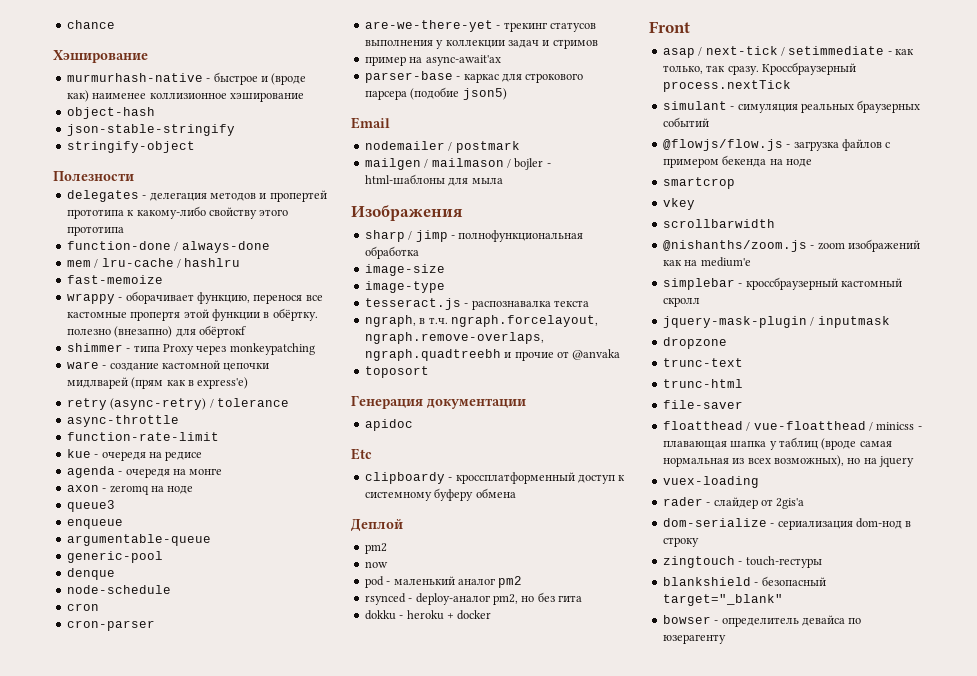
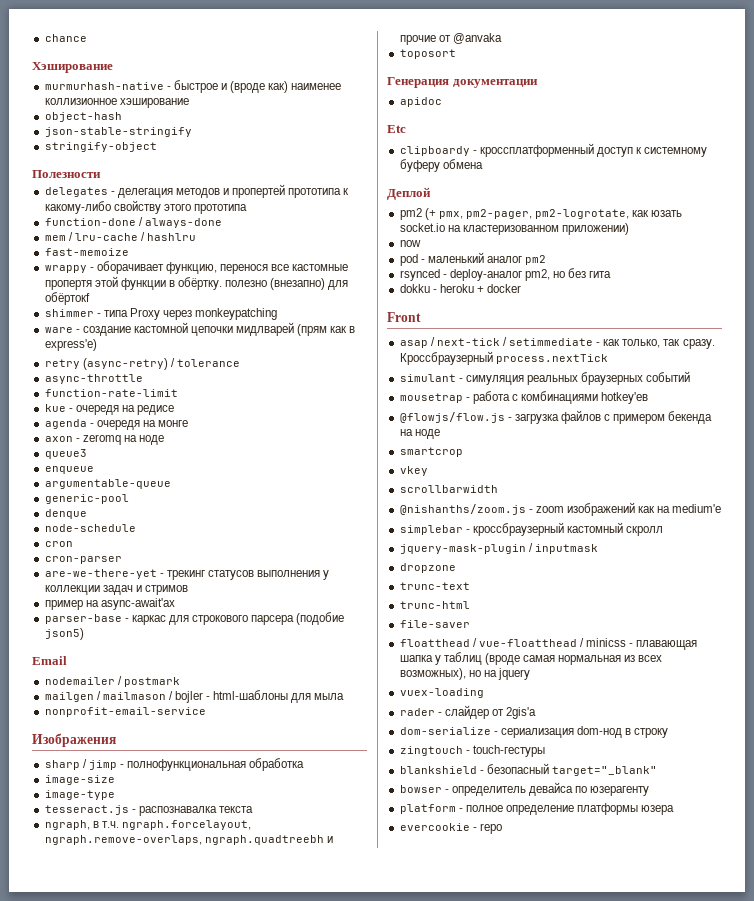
+ nonprofit-email-service
  Деплой
- pm2
+ pm2 (+ pmx, pm2-pager, pm2-logrotate, как юзать socket.io на кластеризованном приложении)
+ mousetrap - работа с комбинациями hotkey'ев
+ platform - полное определение платформы юзера
+ evercookie - repo

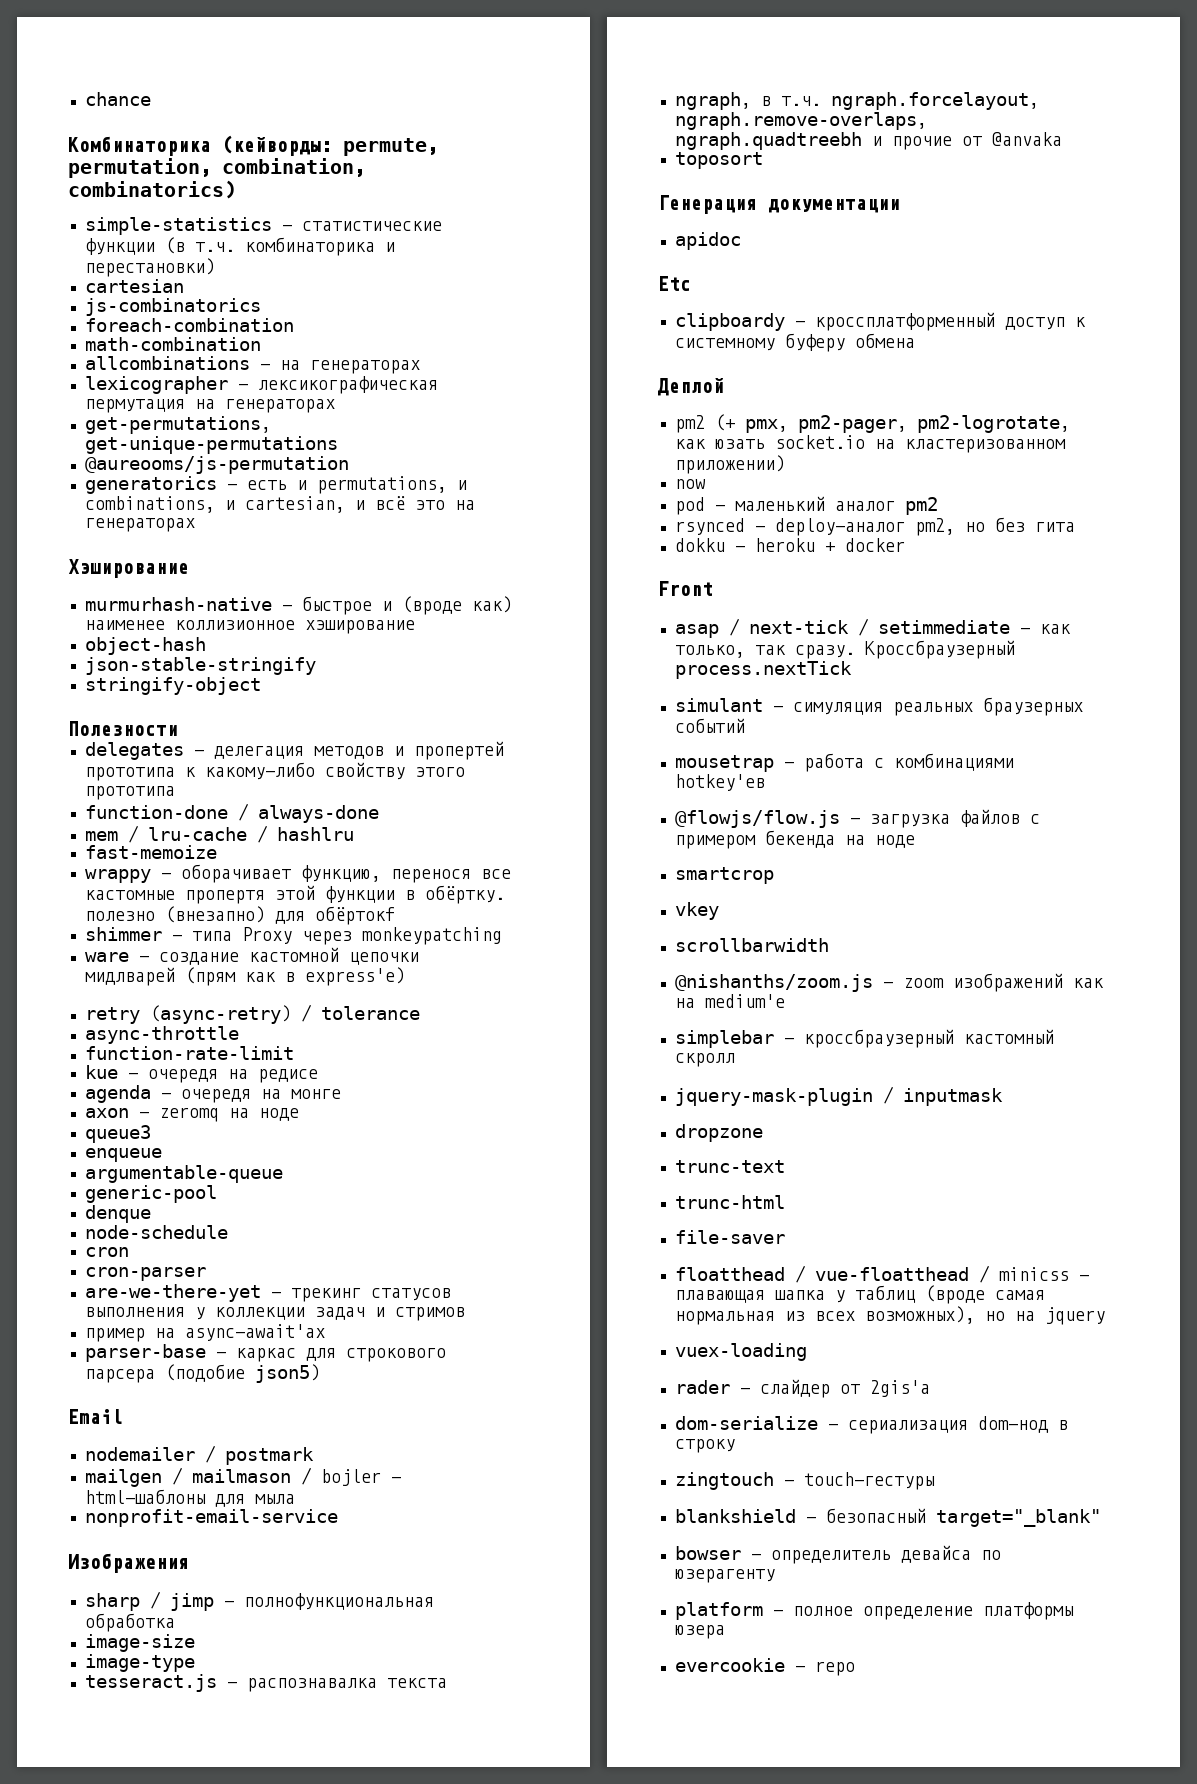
+ Комбинаторика (кейворды: permute, permutation, combination, combinatorics)
+ simple-statistics - статистические функции (в т.ч. комбинаторика и перестановки)
+ cartesian
+ js-combinatorics
+ foreach-combination
+ math-combination
+ allcombinations - на генераторах
+ lexicographer - лексикографическая пермутация на генераторах
+ get-permutations, get-unique-permutations
+ @aureooms/js-permutation
+ generatorics - есть и permutations, и combinations, и cartesian, и всё это на генераторах

